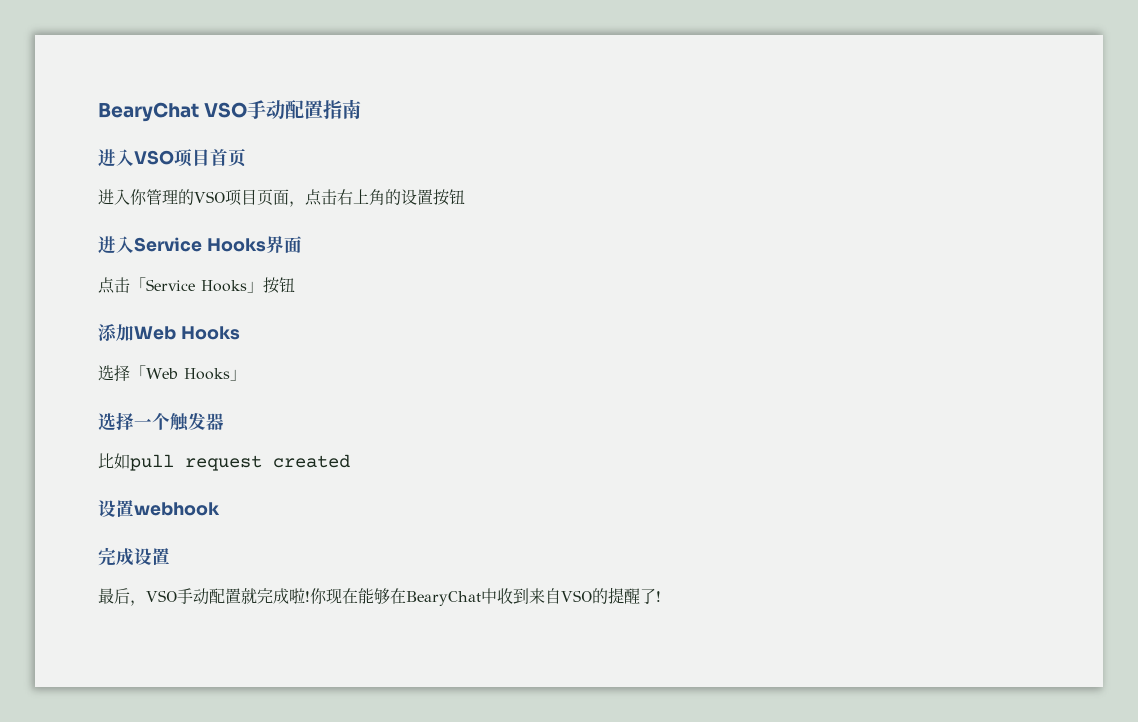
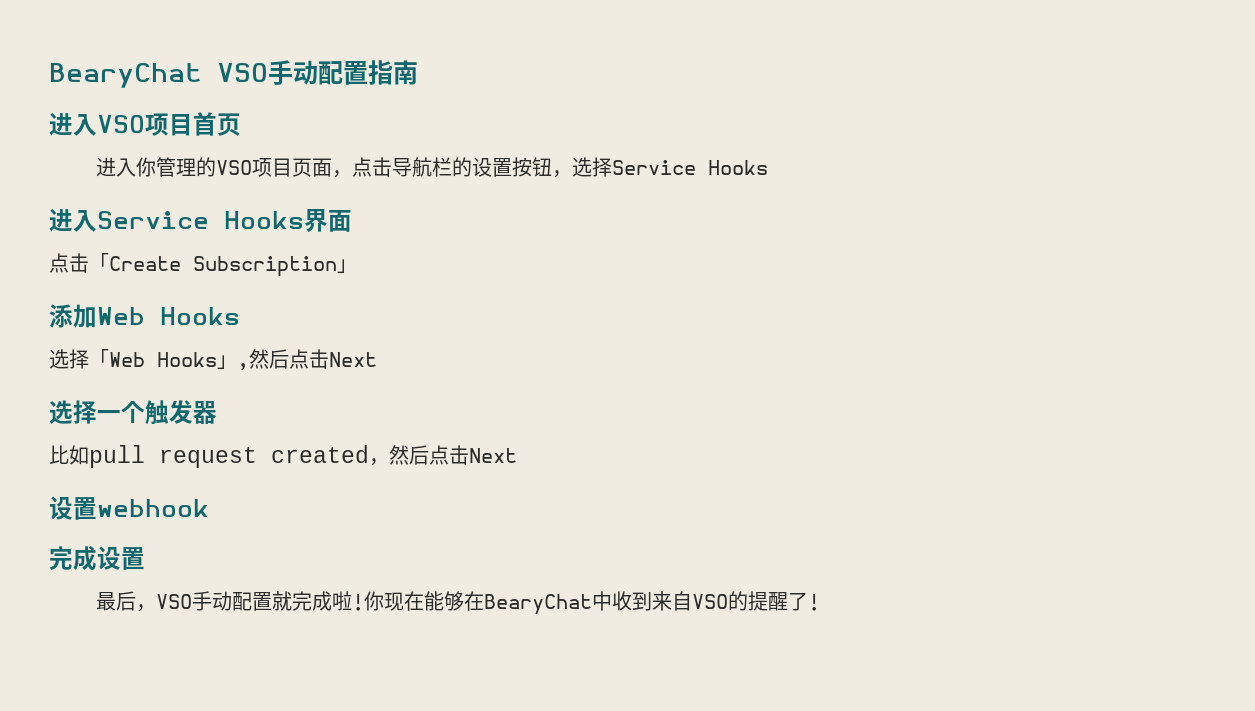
- 进入你管理的VSO项目页面，点击右上角的设置按钮
+ 进入你管理的VSO项目页面，点击导航栏的设置按钮，选择Service Hooks
- 点击「Service Hooks」按钮
+ 点击「Create Subscription」
- 选择「Web Hooks」
+ 选择「Web Hooks」,然后点击Next
- 比如pull request created
+ 比如pull request created，然后点击Next

